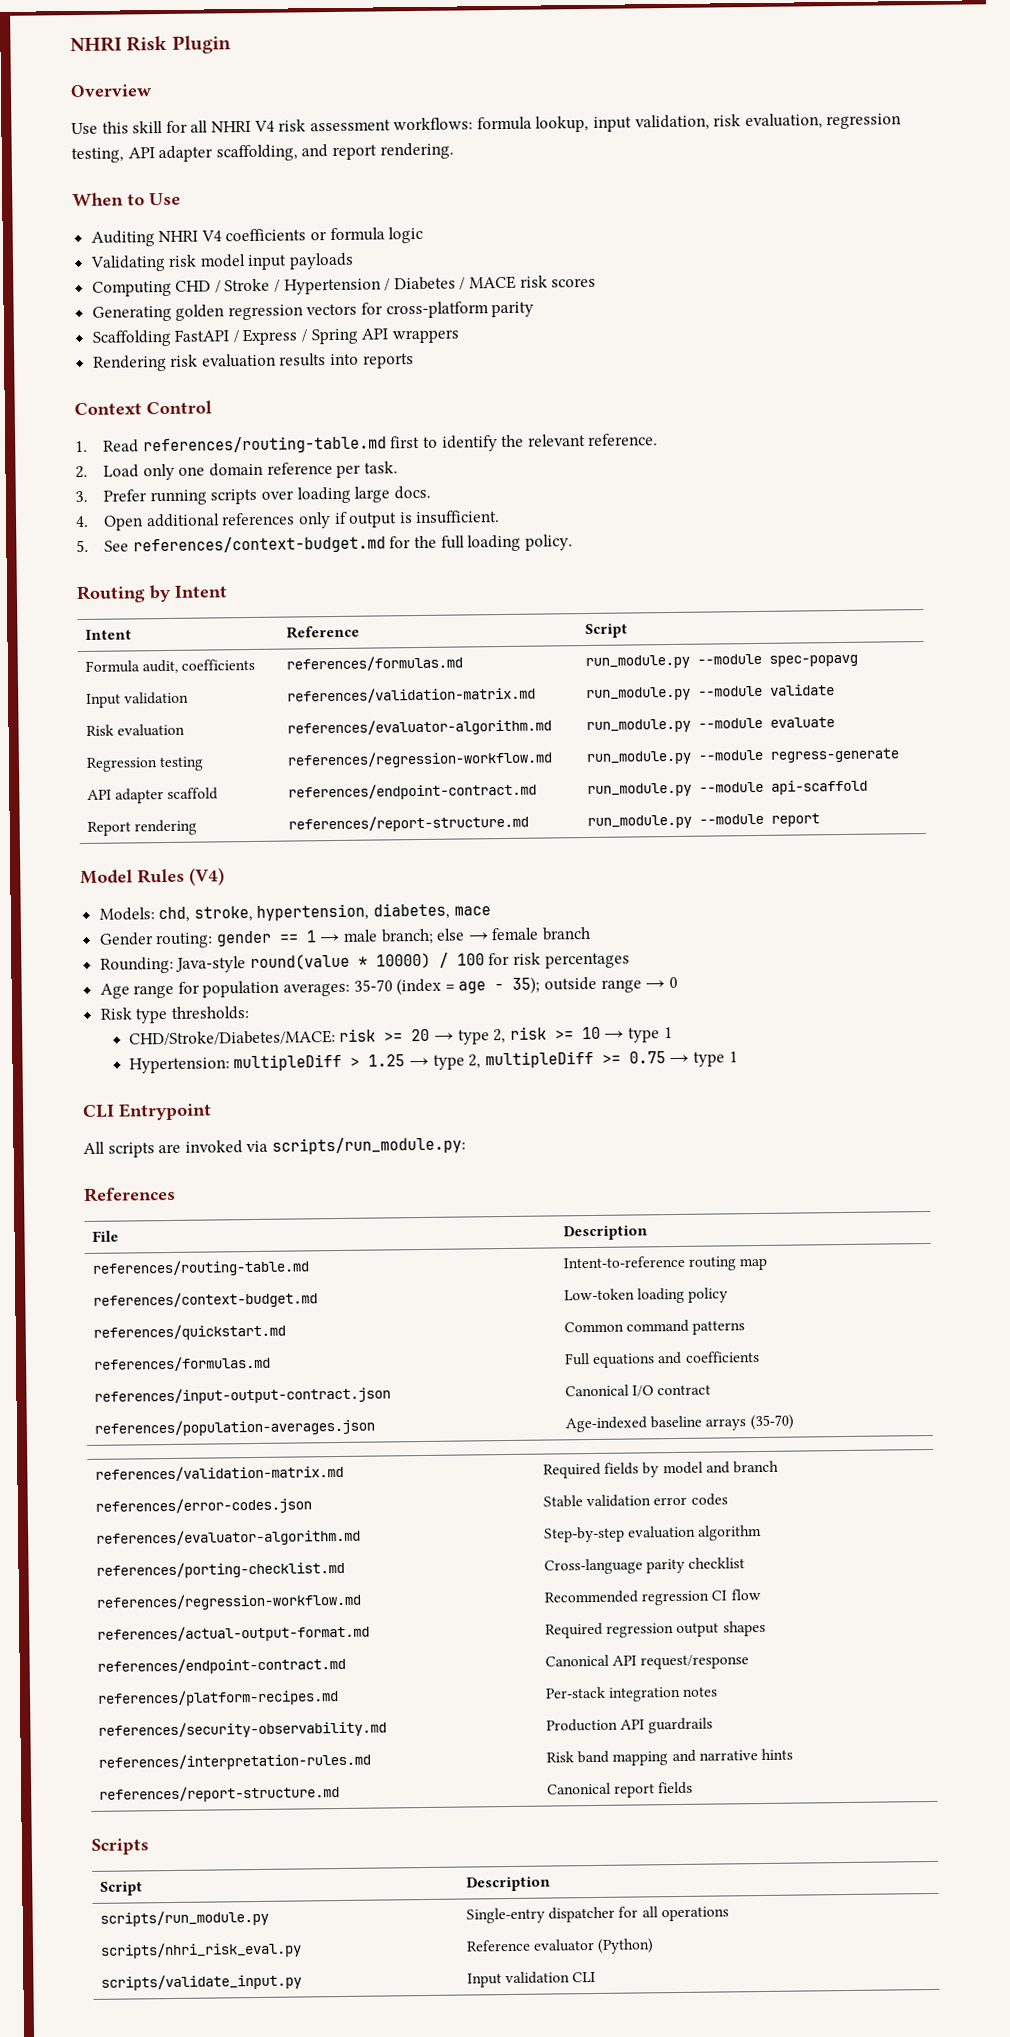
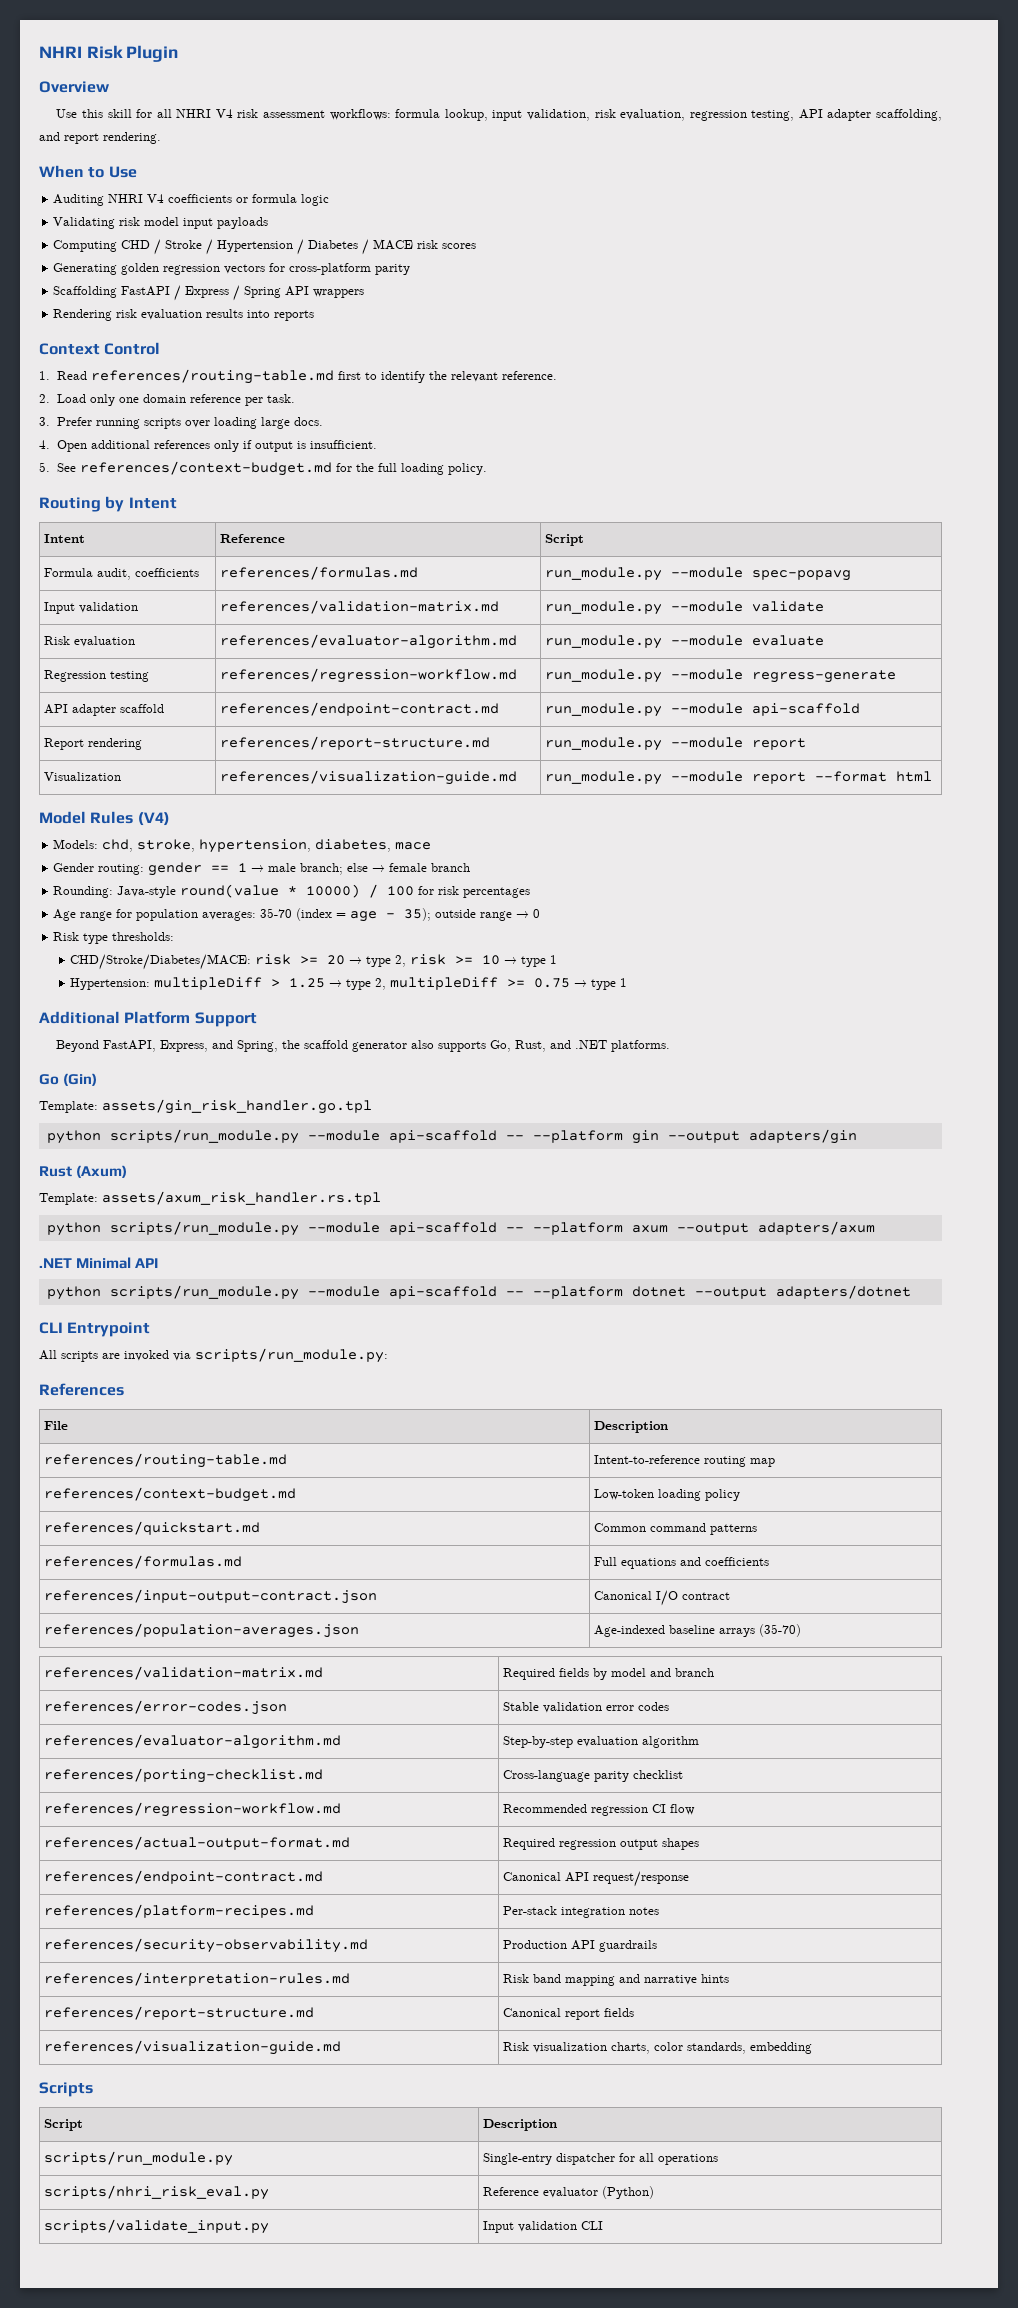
+ Visualization | references/visualization-guide.md | run_module.py --module report --format html
+ Additional Platform Support
+ Beyond FastAPI, Express, and Spring, the scaffold generator also supports Go, Rust, and .NET platforms.
+ Go (Gin)
+ Template: assets/gin_risk_handler.go.tpl
+ python scripts/run_module.py --module api-scaffold -- --platform gin --output adapters/gin
+ Rust (Axum)
+ Template: assets/axum_risk_handler.rs.tpl
+ python scripts/run_module.py --module api-scaffold -- --platform axum --output adapters/axum
+ .NET Minimal API
+ python scripts/run_module.py --module api-scaffold -- --platform dotnet --output adapters/dotnet
+ references/visualization-guide.md | Risk visualization charts, color standards, embedding

